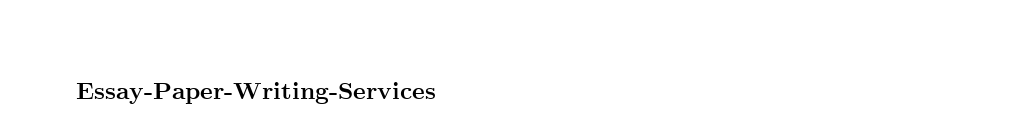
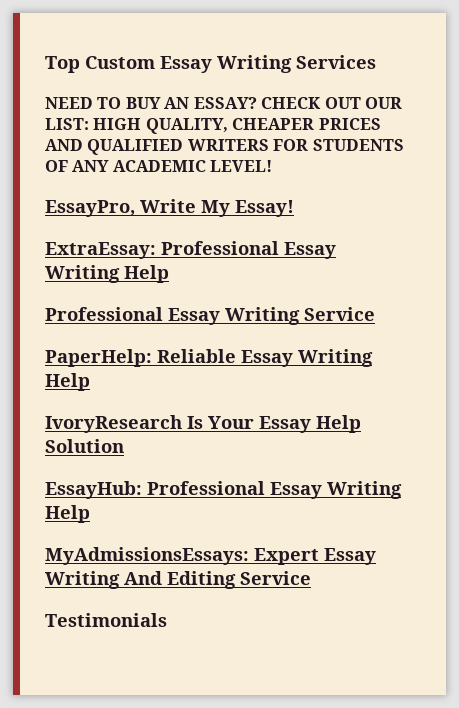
- Essay-Paper-Writing-Services
+ Top Custom Essay Writing Services
+ NEED TO BUY AN ESSAY? CHECK OUT OUR LIST: HIGH QUALITY, CHEAPER PRICES AND QUALIFIED WRITERS FOR STUDENTS OF ANY ACADEMIC LEVEL!
+ EssayPro, Write My Essay!
+ ExtraEssay: Professional Essay Writing Help
+ Professional Essay Writing Service
+ PaperHelp: Reliable Essay Writing Help
+ IvoryResearch Is Your Essay Help Solution
+ EssayHub: Professional Essay Writing Help
+ MyAdmissionsEssays: Expert Essay Writing And Editing Service
+ Testimonials

